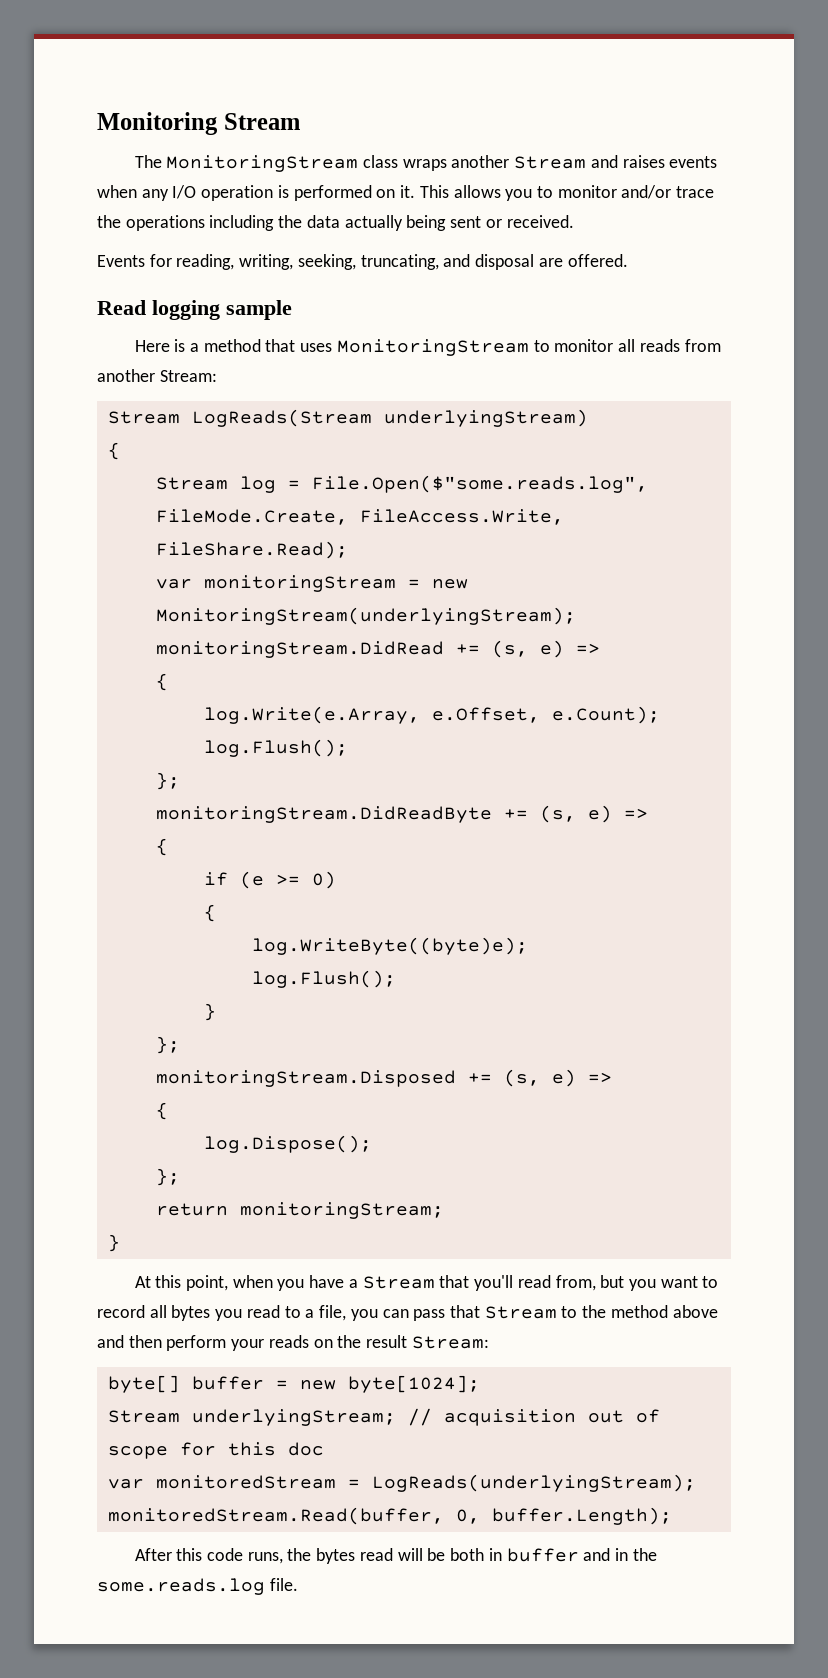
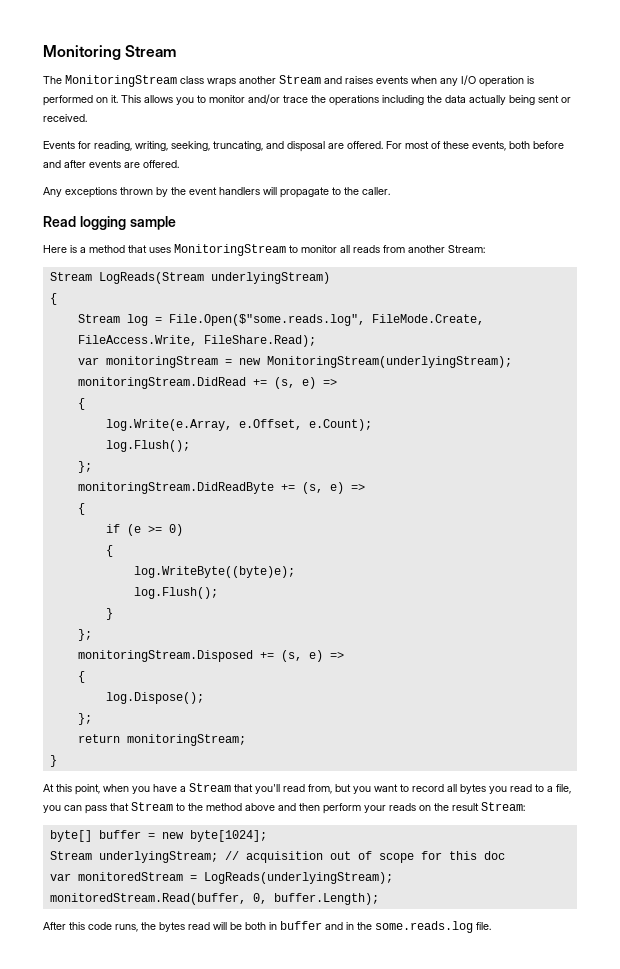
+ For most of these events, both before and after events are offered.
+ Any exceptions thrown by the event handlers will propagate to the caller.

